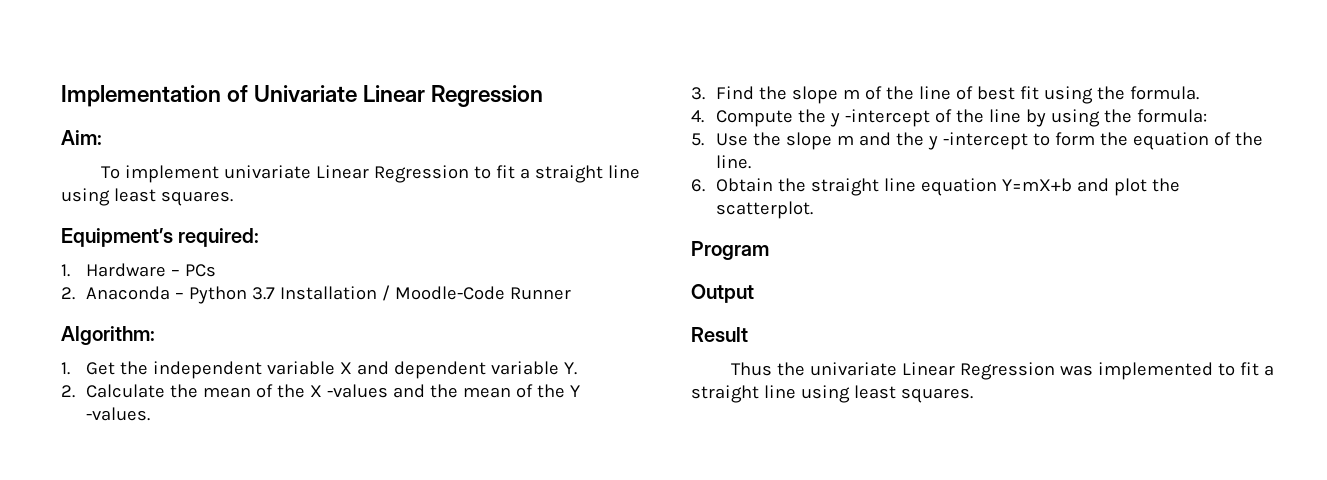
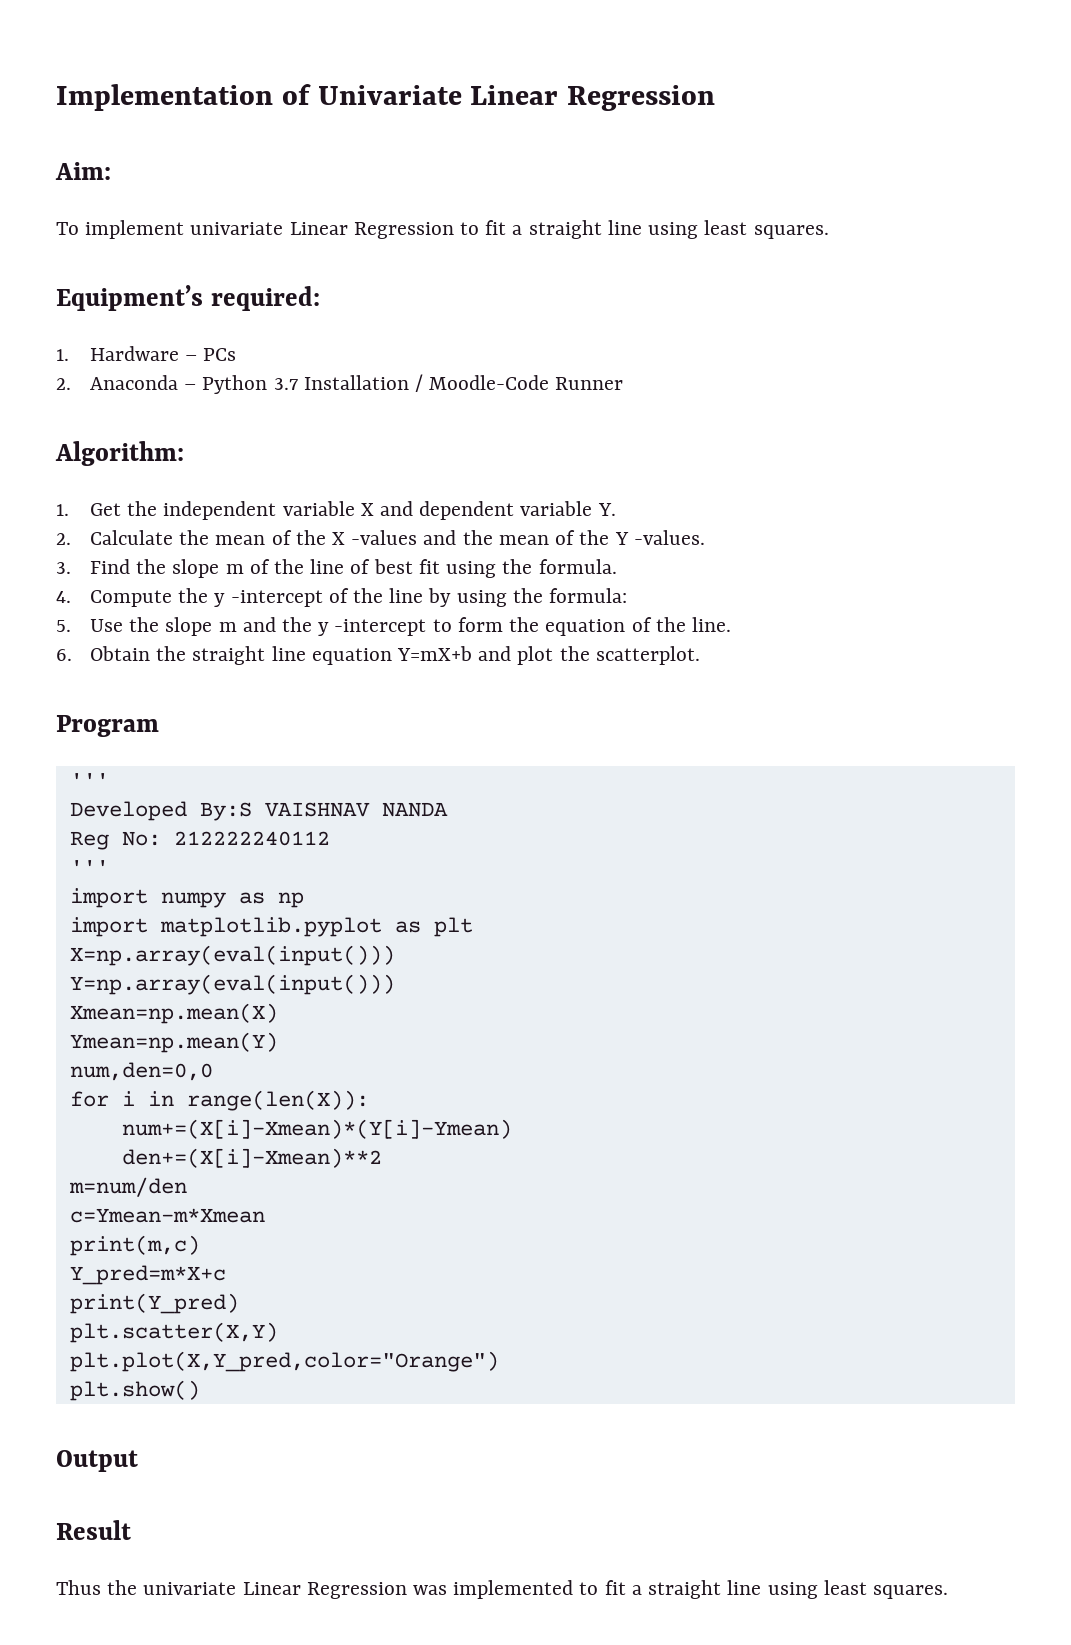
  Program
+ '''
+ Developed By:S VAISHNAV NANDA
+ Reg No: 212222240112
+ '''
+ import numpy as np
+ import matplotlib.pyplot as plt
+ X=np.array(eval(input()))
+ Y=np.array(eval(input()))
+ Xmean=np.mean(X)
+ Ymean=np.mean(Y)
+ num,den=0,0
+ for i in range(len(X)):
+ num+=(X[i]-Xmean)*(Y[i]-Ymean)
+ den+=(X[i]-Xmean)**2
+ m=num/den
+ c=Ymean-m*Xmean
+ print(m,c)
+ Y_pred=m*X+c
+ print(Y_pred)
+ plt.scatter(X,Y)
+ plt.plot(X,Y_pred,color="Orange")
+ plt.show()

